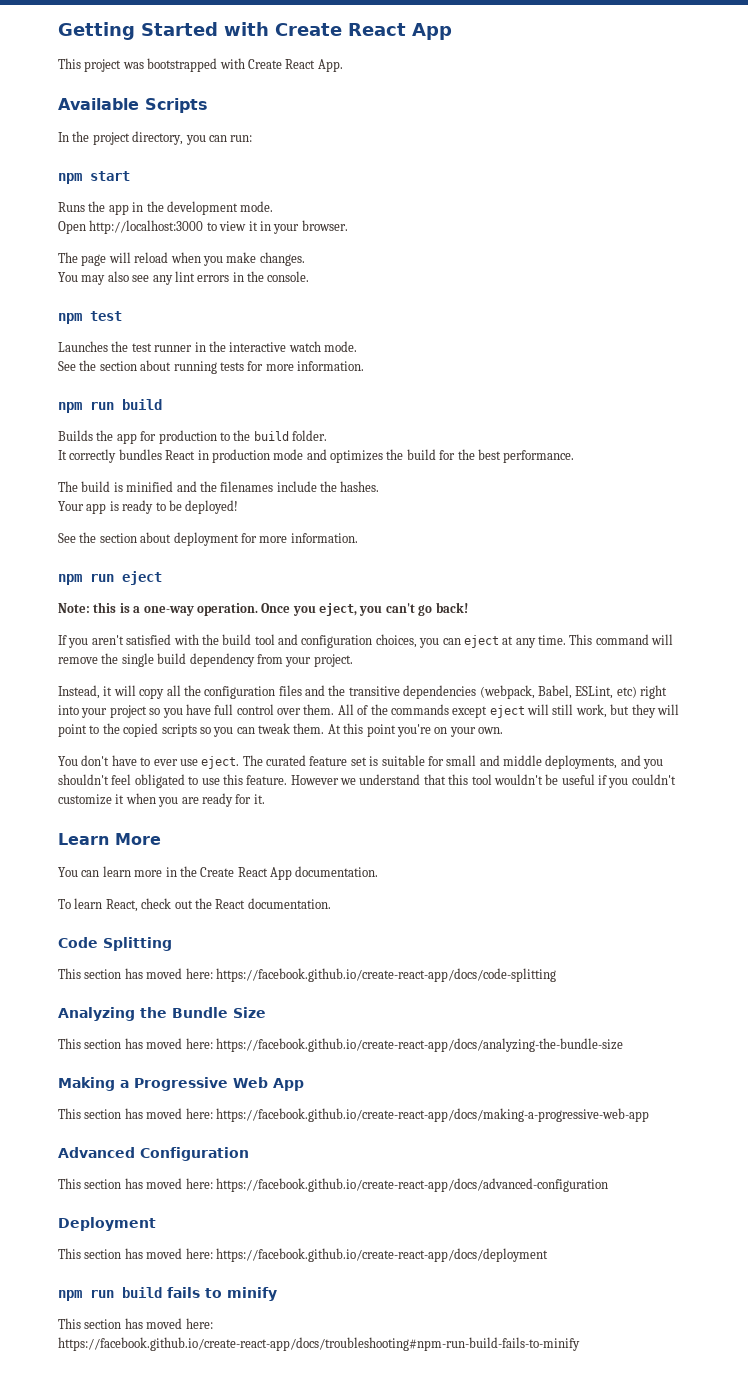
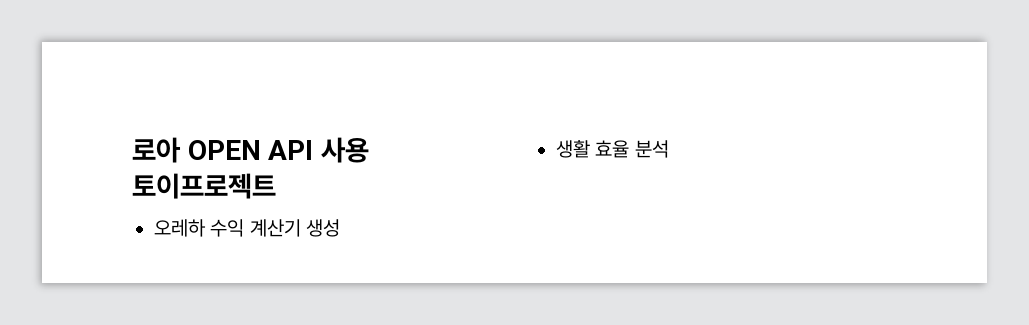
- Getting Started with Create React App
- This project was bootstrapped with Create React App.
- Available Scripts
- In the project directory, you can run:
- npm start
- Runs the app in the development mode.
- Open http://localhost:3000 to view it in your browser.
- The page will reload when you make changes.
- You may also see any lint errors in the console.
- npm test
- Launches the test runner in the interactive watch mode.
- See the section about running tests for more information.
- npm run build
- Builds the app for production to the build folder.
- It correctly bundles React in production mode and optimizes the build for the best performance.
- The build is minified and the filenames include the hashes.
- Your app is ready to be deployed!
- See the section about deployment for more information.
- npm run eject
- Note: this is a one-way operation. Once you eject, you can't go back!
- If you aren't satisfied with the build tool and configuration choices, you can eject at any time. This command will remove the single build dependency from your project.
- Instead, it will copy all the configuration files and the transitive dependencies (webpack, Babel, ESLint, etc) right into your project so you have full control over them. All of the commands except eject will still work, but they will point to the copied scripts so you can tweak them. At this point you're on your own.
- You don't have to ever use eject. The curated feature set is suitable for small and middle deployments, and you shouldn't feel obligated to use this feature. However we understand that this tool wouldn't be useful if you couldn't customize it when you are ready for it.
- Learn More
- You can learn more in the Create React App documentation.
- To learn React, check out the React documentation.
- Code Splitting
- This section has moved here: https://facebook.github.io/create-react-app/docs/code-splitting
- Analyzing the Bundle Size
- This section has moved here: https://facebook.github.io/create-react-app/docs/analyzing-the-bundle-size
- Making a Progressive Web App
- This section has moved here: https://facebook.github.io/create-react-app/docs/making-a-progressive-web-app
- Advanced Configuration
- This section has moved here: https://facebook.github.io/create-react-app/docs/advanced-configuration
- Deployment
- This section has moved here: https://facebook.github.io/create-react-app/docs/deployment
- npm run build fails to minify
- This section has moved here: https://facebook.github.io/create-react-app/docs/troubleshooting#npm-run-build-fails-to-minify
+ 로아 OPEN API 사용 토이프로젝트
+ 오레하 수익 계산기 생성
+ 생활 효율 분석

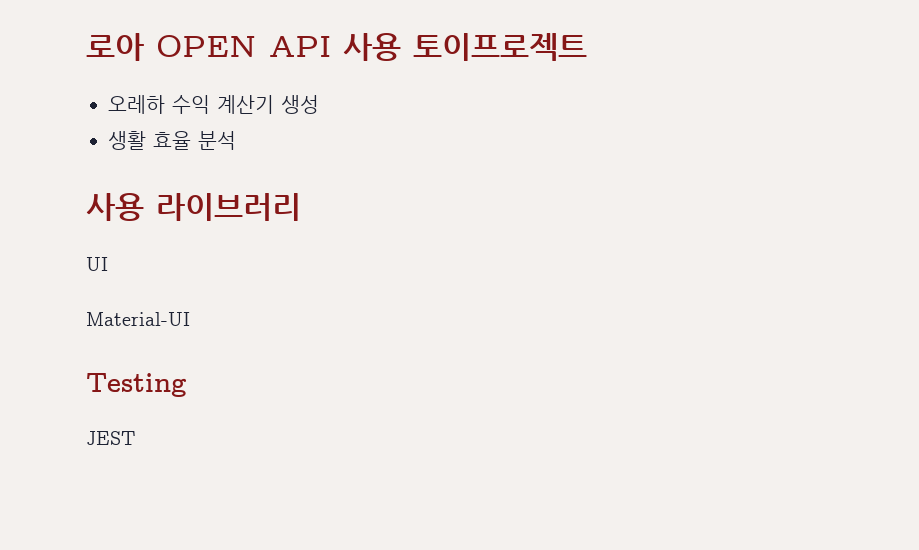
+ 사용 라이브러리
+ UI
+ Material-UI
+ Testing
+ JEST

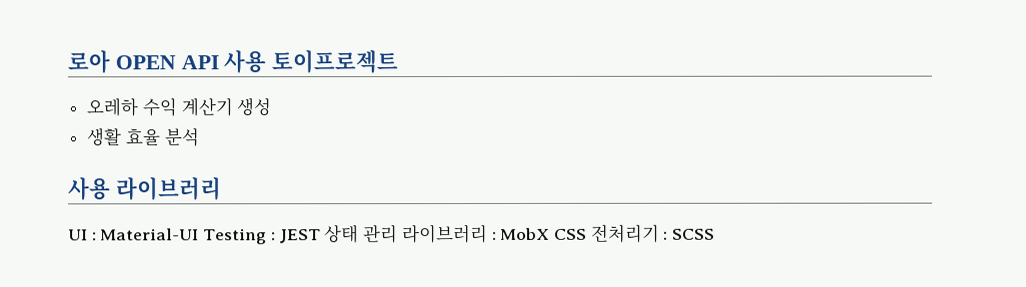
- UI
- Material-UI
- Testing
- JEST
+ UI : Material-UI Testing : JEST 상태 관리 라이브러리 : MobX CSS 전처리기 : SCSS

